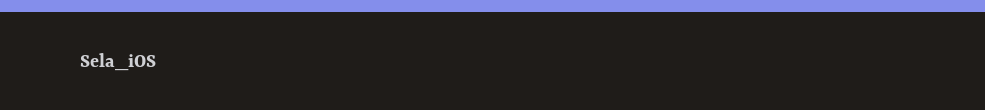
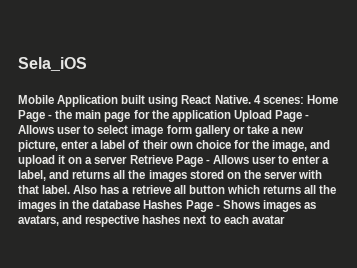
+ Mobile Application built using React Native. 4 scenes: Home Page - the main page for the application Upload Page - Allows user to select image form gallery or take a new picture, enter a label of their own choice for the image, and upload it on a server Retrieve Page - Allows user to enter a label, and returns all the images stored on the server with that label. Also has a retrieve all button which returns all the images in the database Hashes Page - Shows images as avatars, and respective hashes next to each avatar

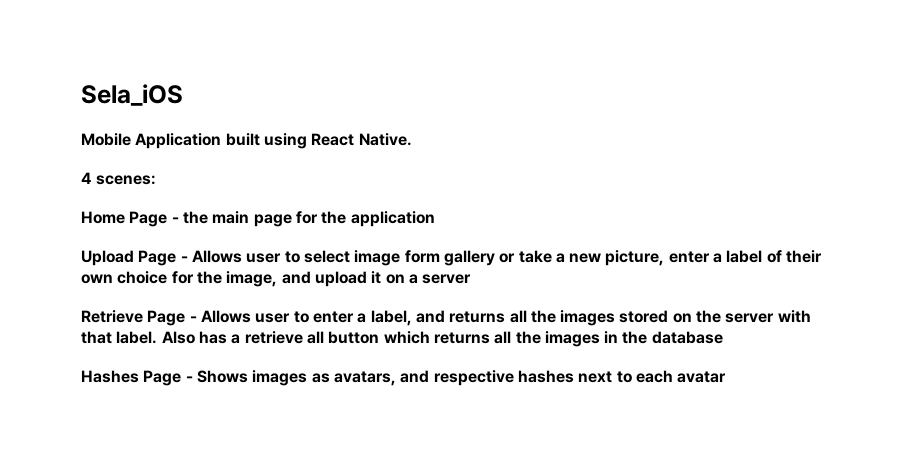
- Mobile Application built using React Native. 4 scenes: Home Page - the main page for the application Upload Page - Allows user to select image form gallery or take a new picture, enter a label of their own choice for the image, and upload it on a server Retrieve Page - Allows user to enter a label, and returns all the images stored on the server with that label.
+ Mobile Application built using React Native.
+ 4 scenes:
+ Home Page - the main page for the application
+ Upload Page - Allows user to select image form gallery or take a new picture, enter a label of their own choice for the image, and upload it on a server
+ Retrieve Page - Allows user to enter a label, and returns all the images stored on the server with that label.
- Also has a retrieve all button which returns all the images in the database Hashes Page - Shows images as avatars, and respective hashes next to each avatar
+ Also has a retrieve all button which returns all the images in the database
+ Hashes Page - Shows images as avatars, and respective hashes next to each avatar

